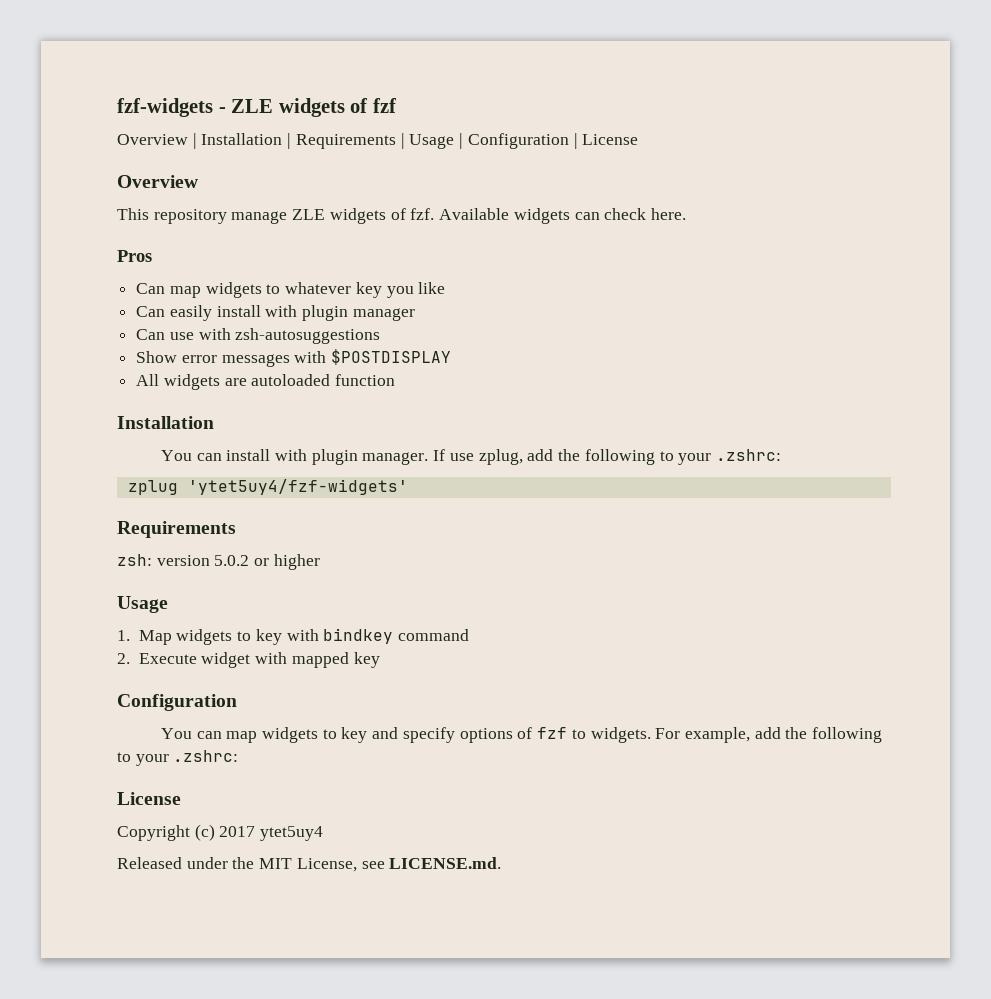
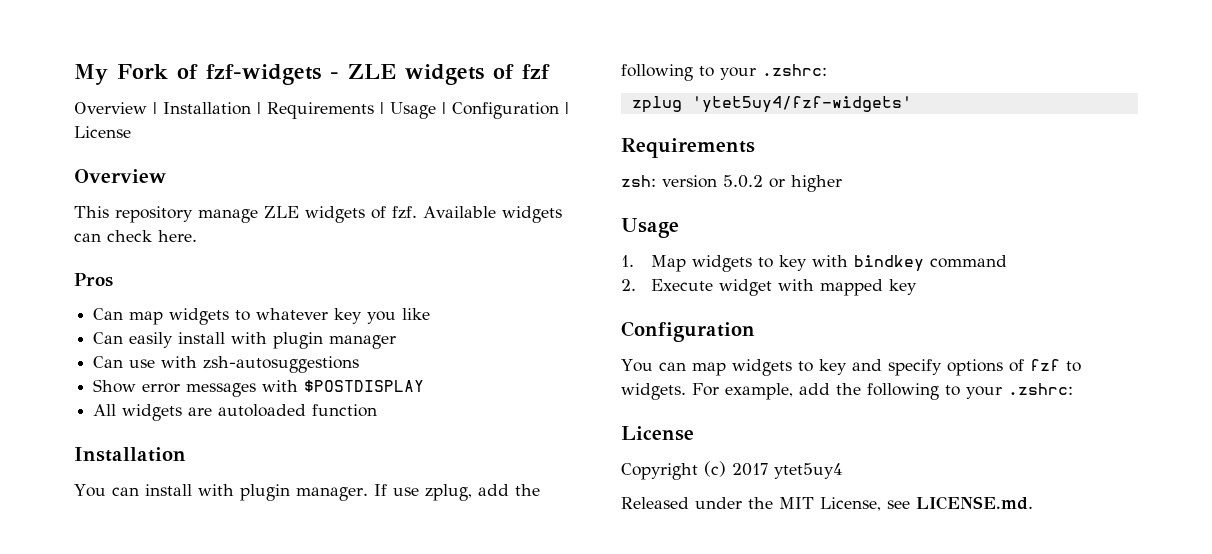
- fzf-widgets - ZLE widgets of fzf
+ My Fork of fzf-widgets - ZLE widgets of fzf

